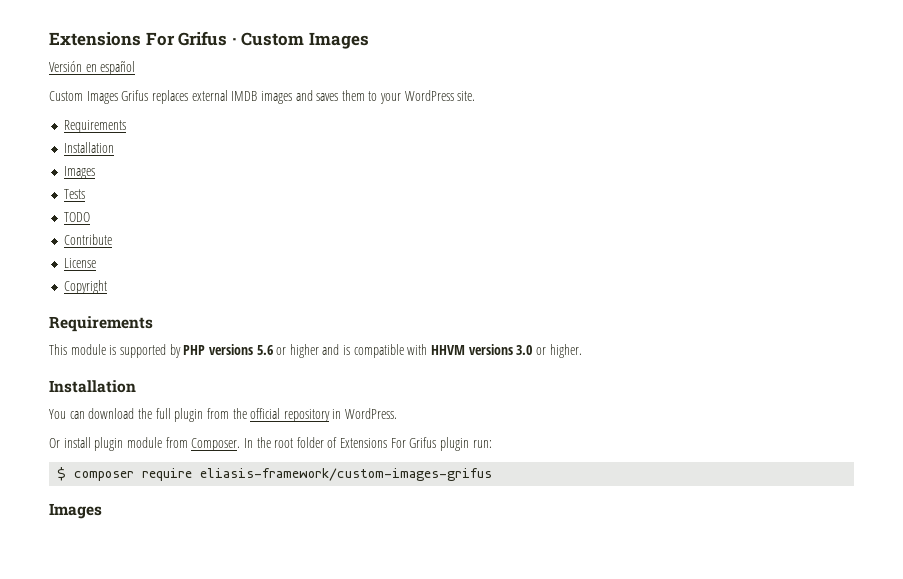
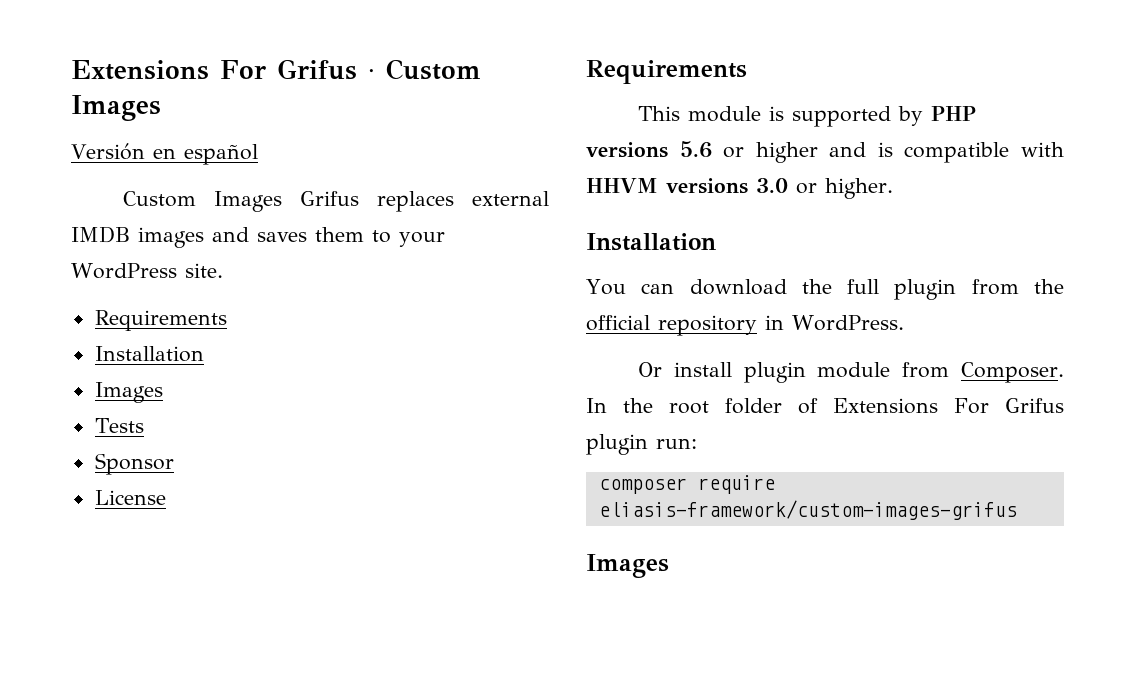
- TODO
- Contribute
+ Sponsor
- Copyright
- $ composer require eliasis-framework/custom-images-grifus
+ composer require eliasis-framework/custom-images-grifus

